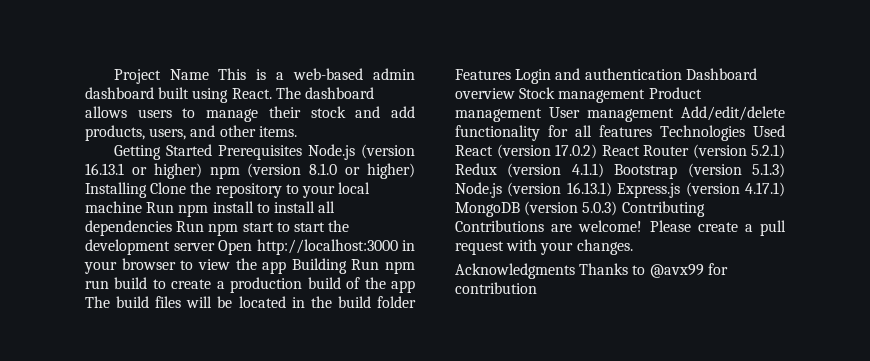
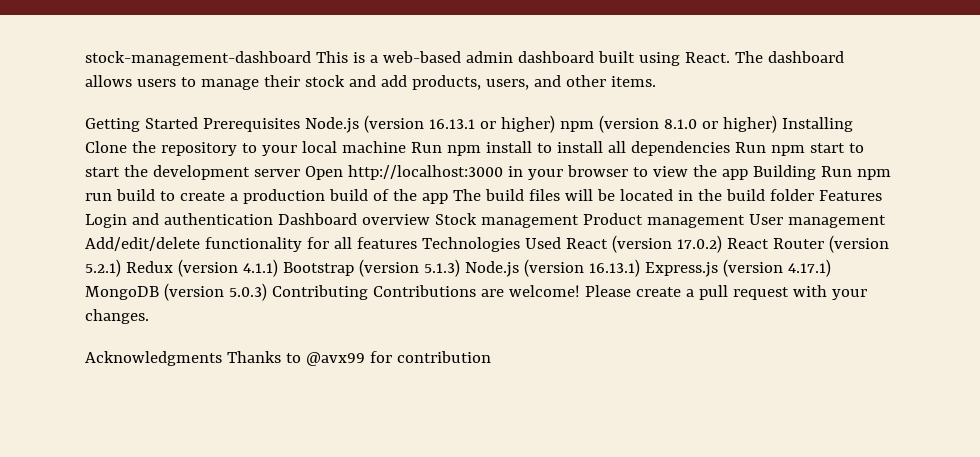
- Project Name This is a web-based admin dashboard built using React.
+ stock-management-dashboard This is a web-based admin dashboard built using React.

